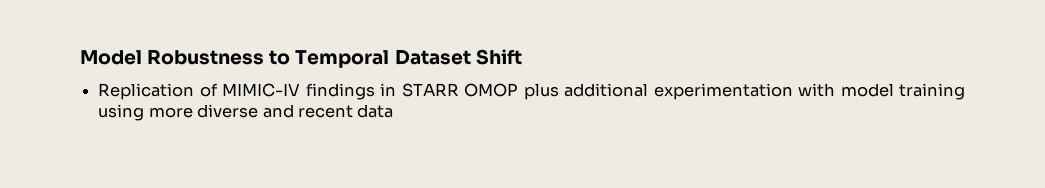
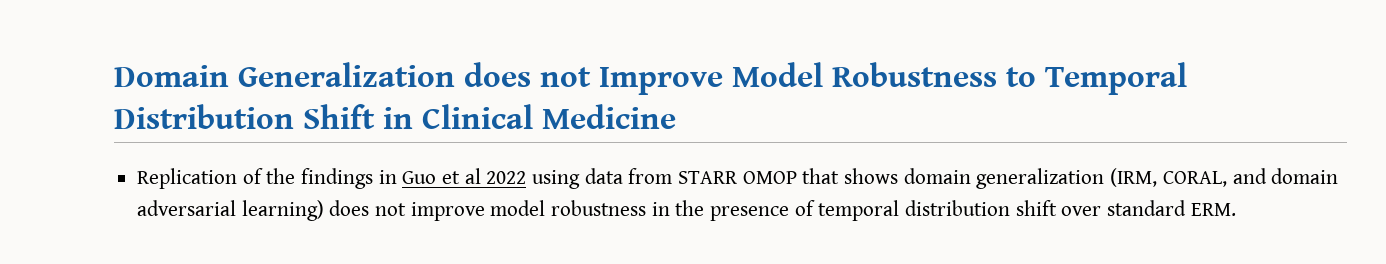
- Model Robustness to Temporal Dataset Shift
+ Domain Generalization does not Improve Model Robustness to Temporal Distribution Shift in Clinical Medicine
- Replication of MIMIC-IV findings in STARR OMOP plus additional experimentation with model training using more diverse and recent data
+ Replication of the findings in Guo et al 2022 using data from STARR OMOP that shows domain generalization (IRM, CORAL, and domain adversarial learning) does not improve model robustness in the presence of temporal distribution shift over standard ERM.

